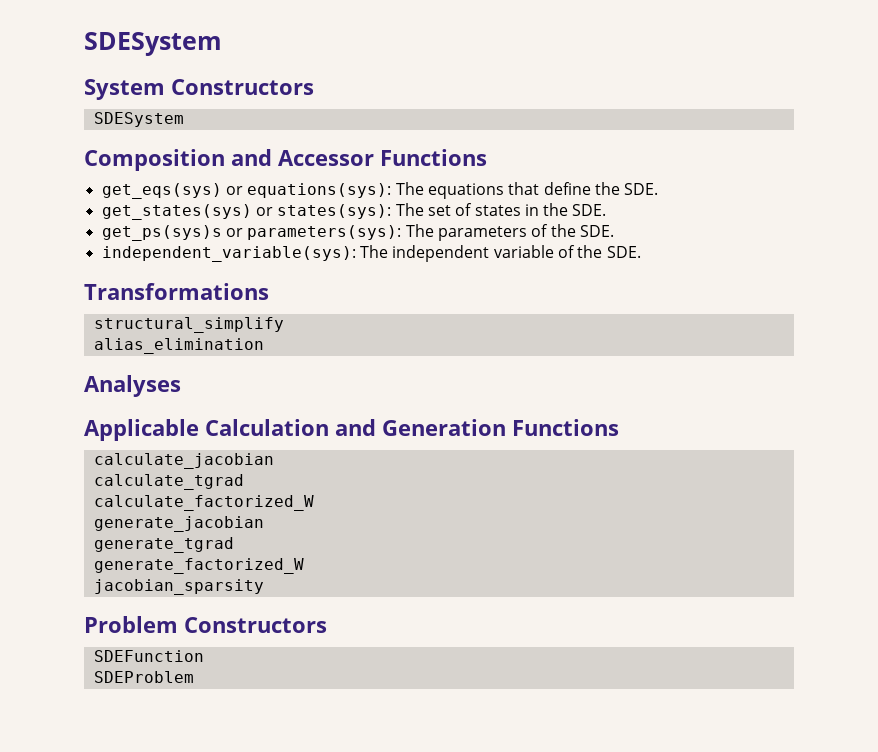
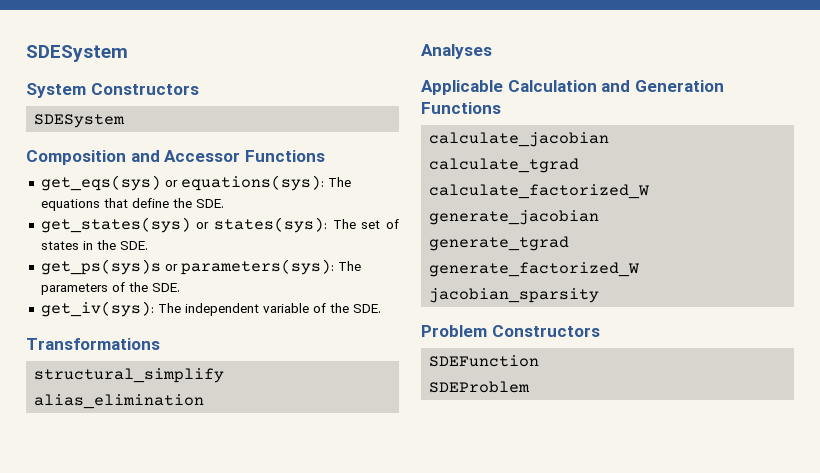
- independent_variable(sys): The independent variable of the SDE.
+ get_iv(sys): The independent variable of the SDE.

